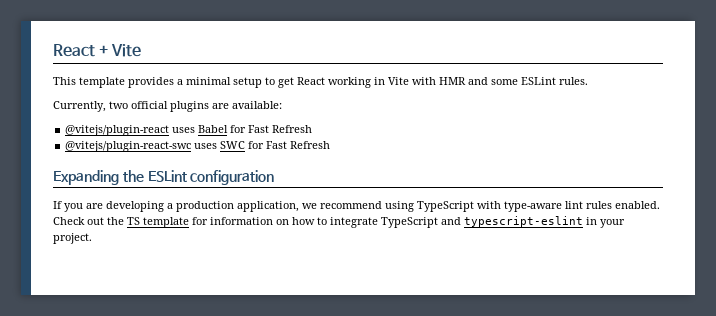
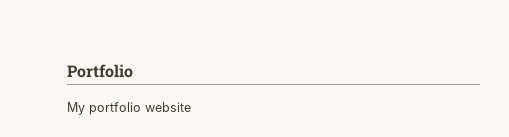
- React + Vite
- This template provides a minimal setup to get React working in Vite with HMR and some ESLint rules.
- Currently, two official plugins are available:
- @vitejs/plugin-react uses Babel for Fast Refresh
- @vitejs/plugin-react-swc uses SWC for Fast Refresh
- Expanding the ESLint configuration
- If you are developing a production application, we recommend using TypeScript with type-aware lint rules enabled. Check out the TS template for information on how to integrate TypeScript and typescript-eslint in your project.
+ Portfolio
+ My portfolio website

